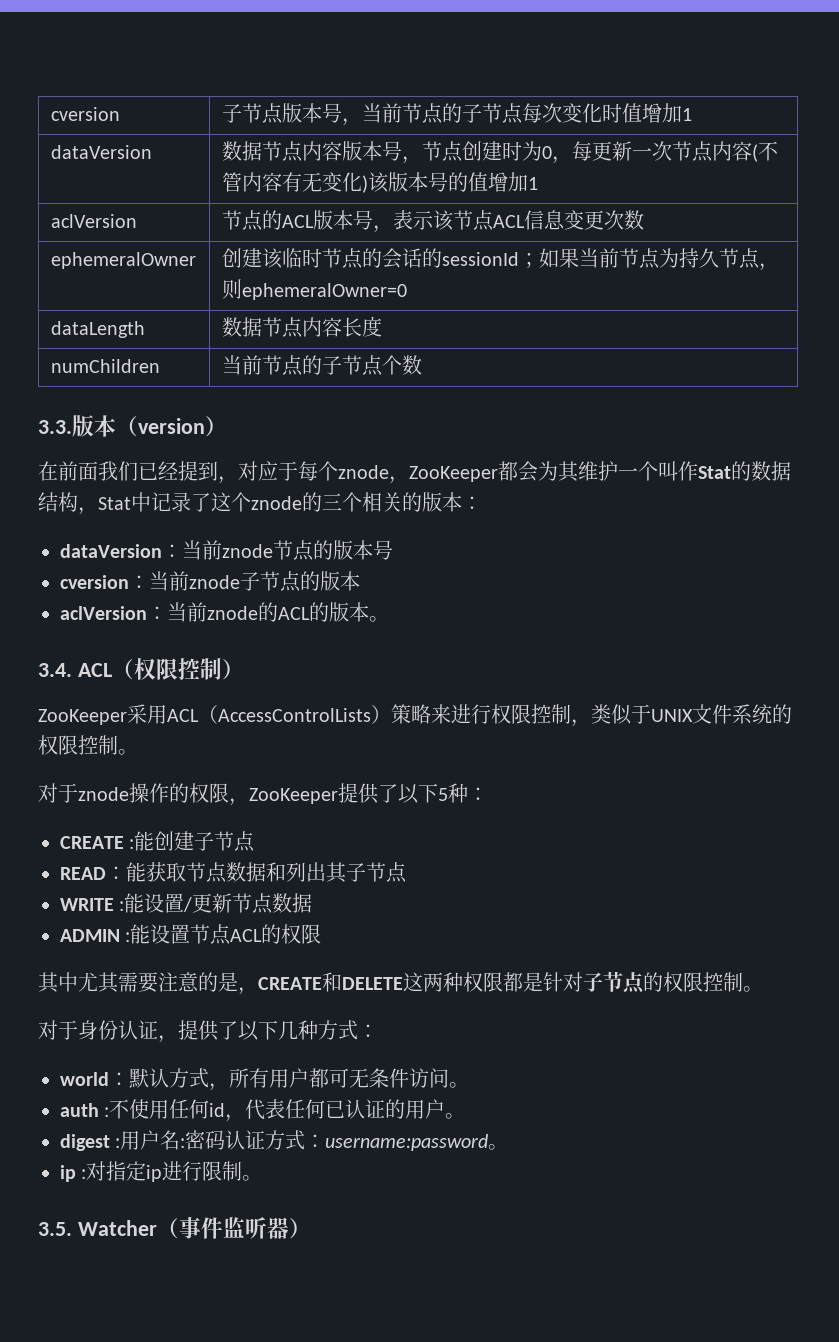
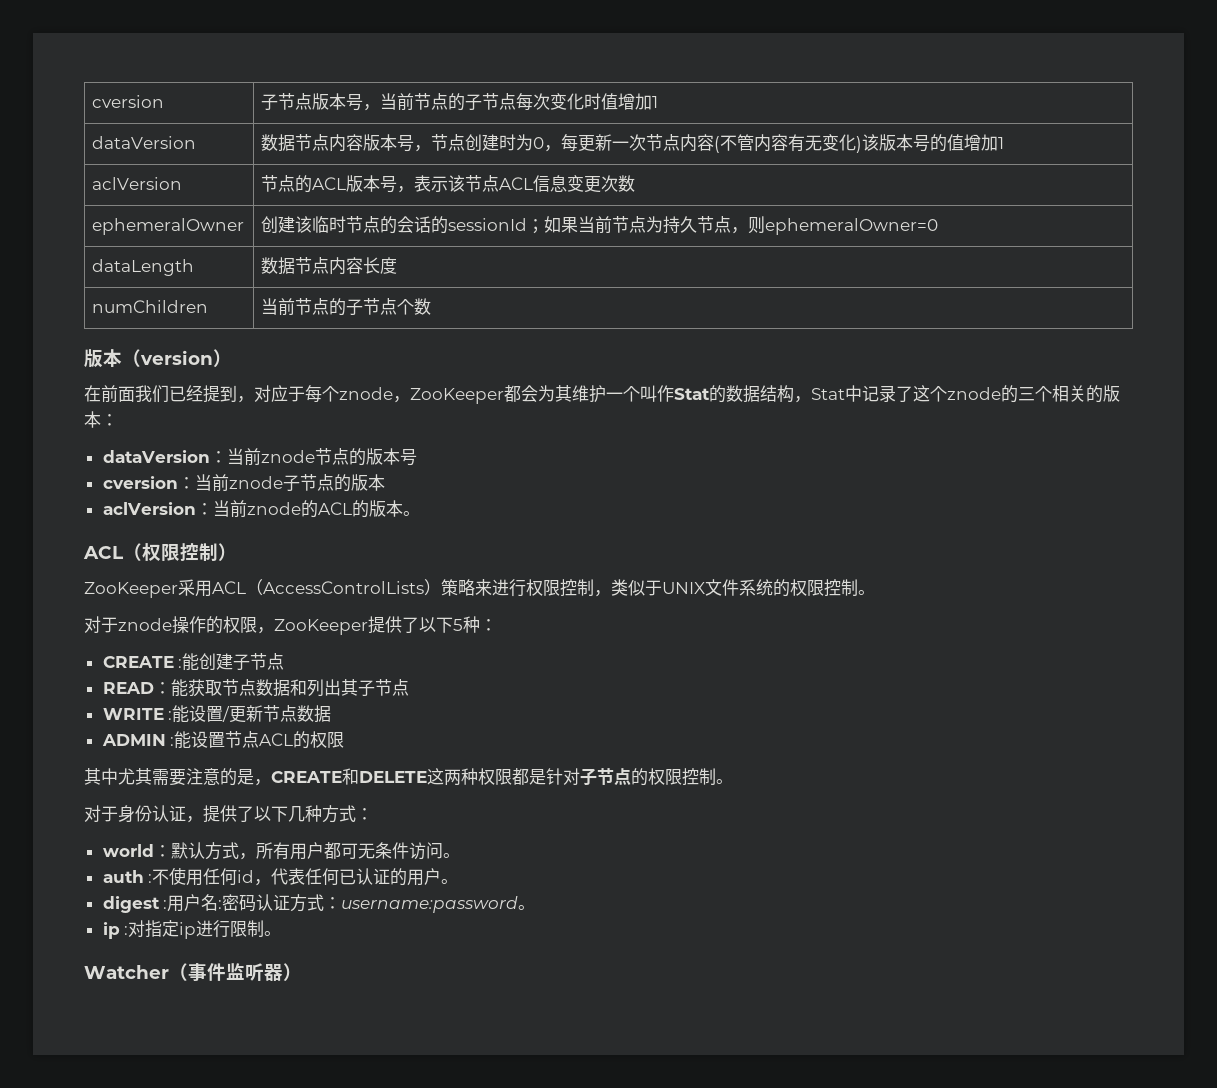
- 3.3.版本（version）
+ 版本（version）
- 3.4. ACL（权限控制）
+ ACL（权限控制）
- 3.5. Watcher（事件监听器）
+ Watcher（事件监听器）

